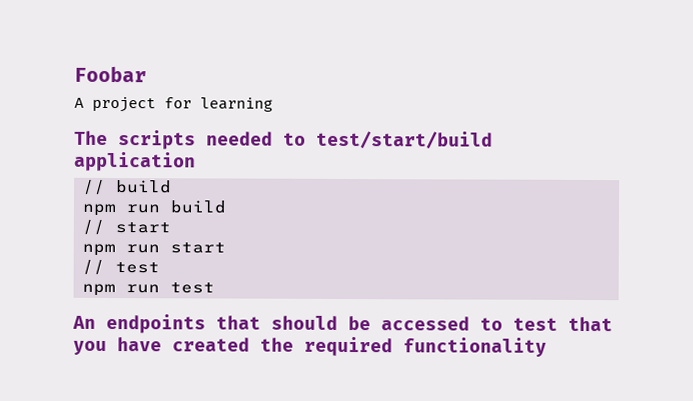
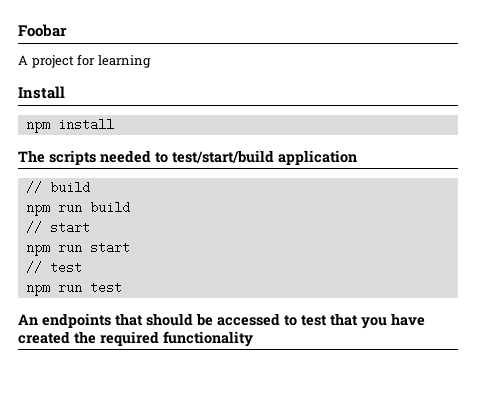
+ Install
+ npm install

